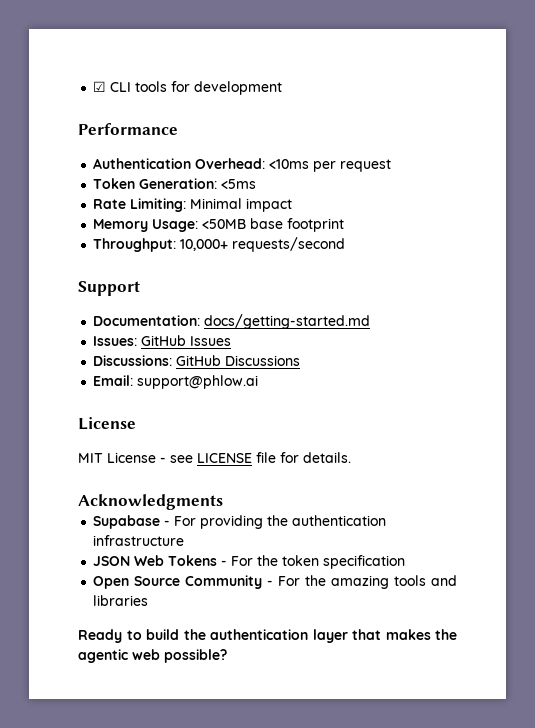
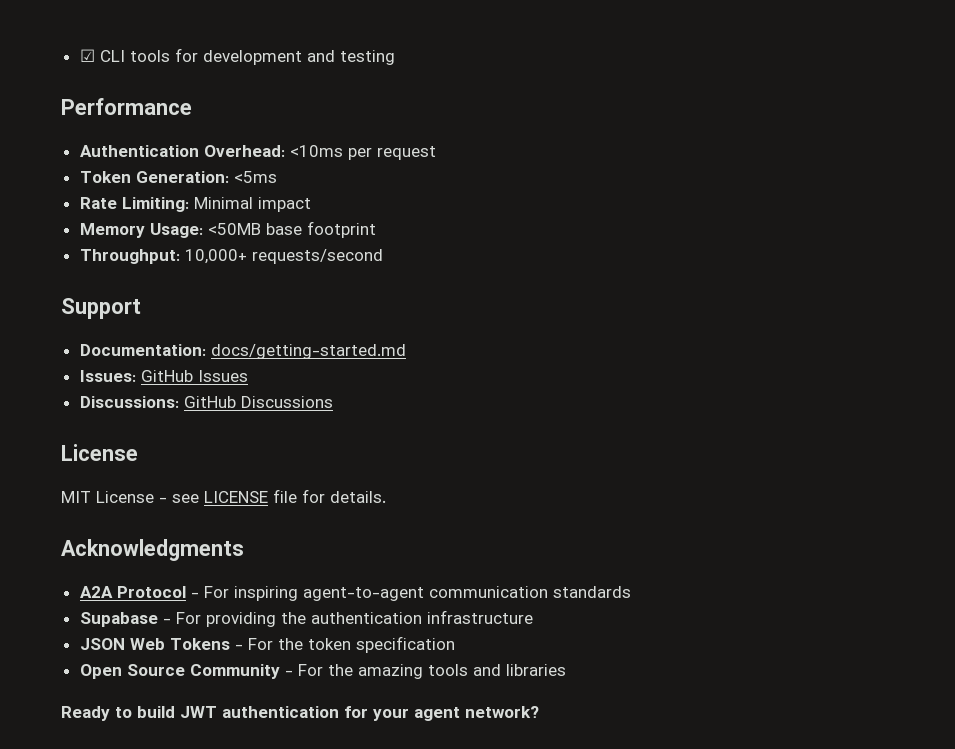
- ☑ CLI tools for development
+ ☑ CLI tools for development and testing
- Email: support@phlow.ai
+ A2A Protocol - For inspiring agent-to-agent communication standards
- Ready to build the authentication layer that makes the agentic web possible?
+ Ready to build JWT authentication for your agent network?

